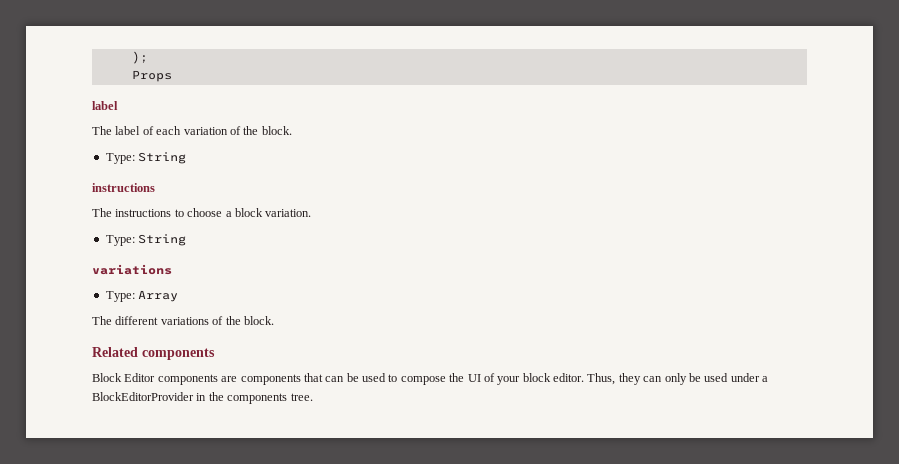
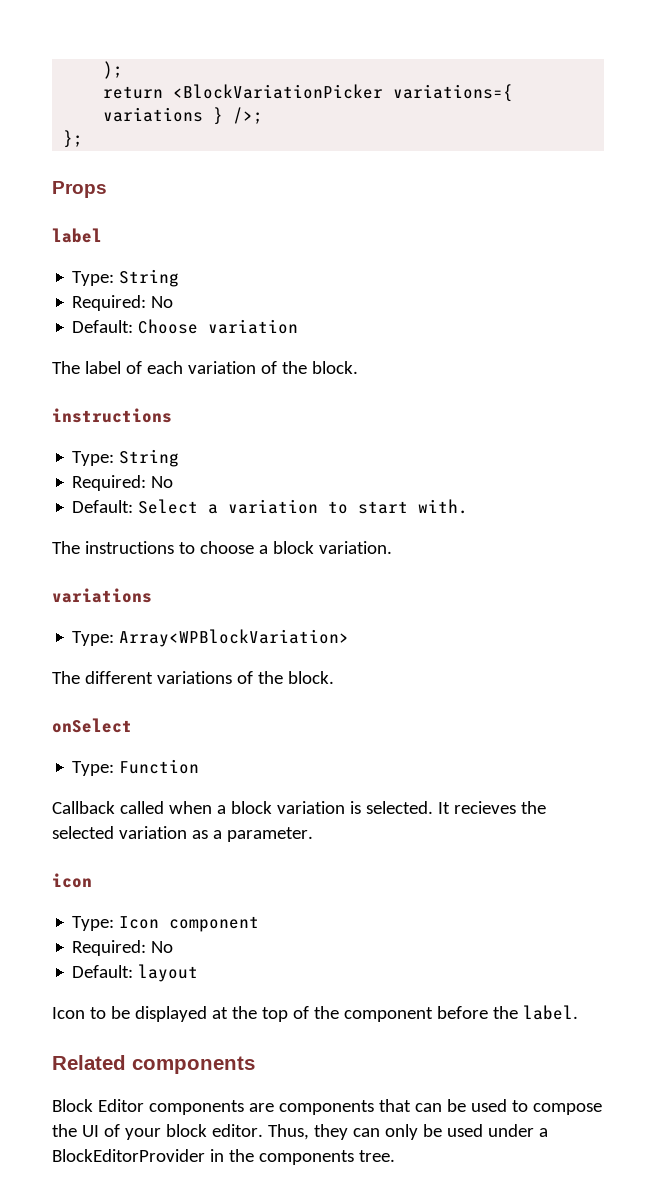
+ return <BlockVariationPicker variations={ variations } />;
+ };
  Props
  label
+ Type: String
+ Required: No
+ Default: Choose variation
  The label of each variation of the block.
+ instructions
  Type: String
- instructions
+ Required: No
+ Default: Select a variation to start with.
  The instructions to choose a block variation.
- Type: String
- Type: Array
+ Type: Array<WPBlockVariation>
+ onSelect
+ Type: Function
+ Callback called when a block variation is selected. It recieves the selected variation as a parameter.
+ icon
+ Type: Icon component
+ Required: No
+ Default: layout
+ Icon to be displayed at the top of the component before the label.

